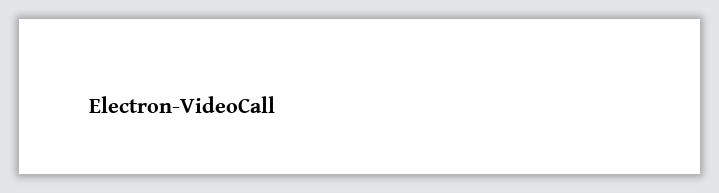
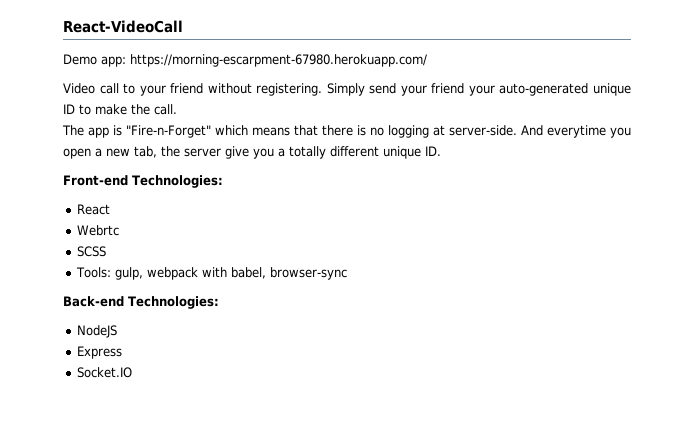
- Electron-VideoCall
+ React-VideoCall
+ Demo app: https://morning-escarpment-67980.herokuapp.com/
+ Video call to your friend without registering. Simply send your friend your auto-generated unique ID to make the call.
+ The app is "Fire-n-Forget" which means that there is no logging at server-side. And everytime you open a new tab, the server give you a totally different unique ID.
+ Front-end Technologies:
+ React
+ Webrtc
+ SCSS
+ Tools: gulp, webpack with babel, browser-sync
+ Back-end Technologies:
+ NodeJS
+ Express
+ Socket.IO

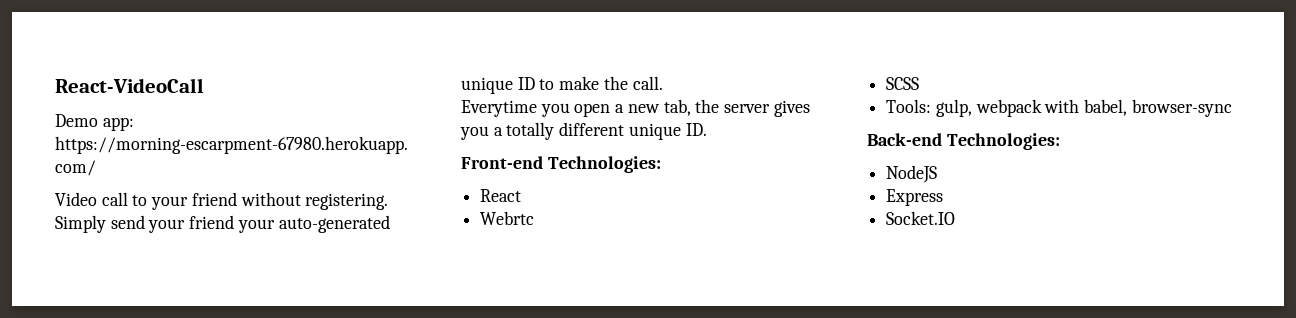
- The app is "Fire-n-Forget" which means that there is no logging at server-side. And everytime you open a new tab, the server give you a totally different unique ID.
+ Everytime you open a new tab, the server gives you a totally different unique ID.

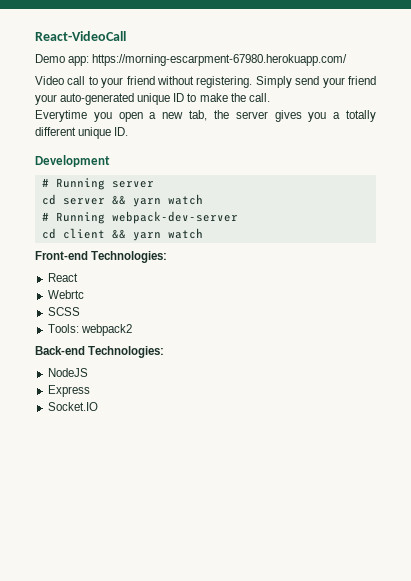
+ Development
+ # Running server
+ cd server && yarn watch
+ # Running webpack-dev-server
+ cd client && yarn watch
- Tools: gulp, webpack with babel, browser-sync
+ Tools: webpack2

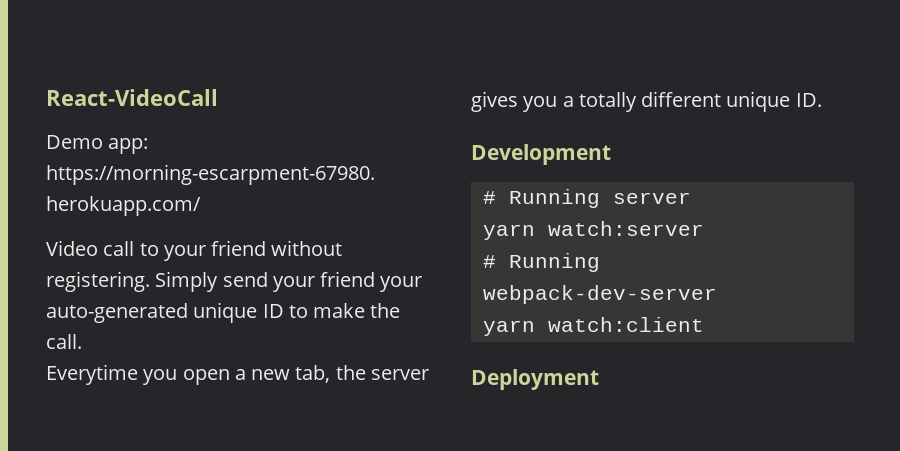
- cd server && yarn watch
+ yarn watch:server
  # Running webpack-dev-server
- cd client && yarn watch
- Front-end Technologies:
- React
- Webrtc
- SCSS
- Tools: webpack2
- Back-end Technologies:
- NodeJS
- Express
- Socket.IO
+ yarn watch:client
+ Deployment

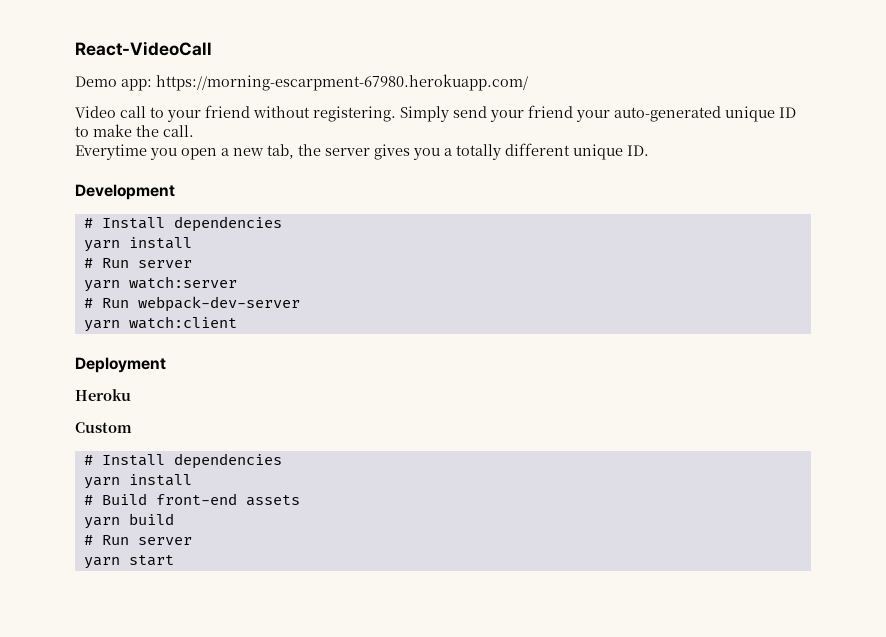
  Development
- # Running server
+ # Install dependencies
+ yarn install
+ # Run server
- # Running webpack-dev-server
+ # Run webpack-dev-server
+ Heroku
+ Custom
+ # Install dependencies
+ yarn install
+ # Build front-end assets
+ yarn build
+ # Run server
+ yarn start

